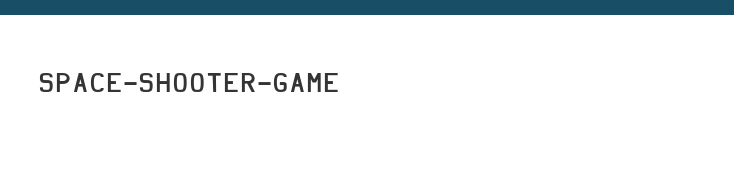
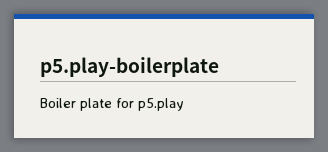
- SPACE-SHOOTER-GAME
+ p5.play-boilerplate
+ Boiler plate for p5.play

